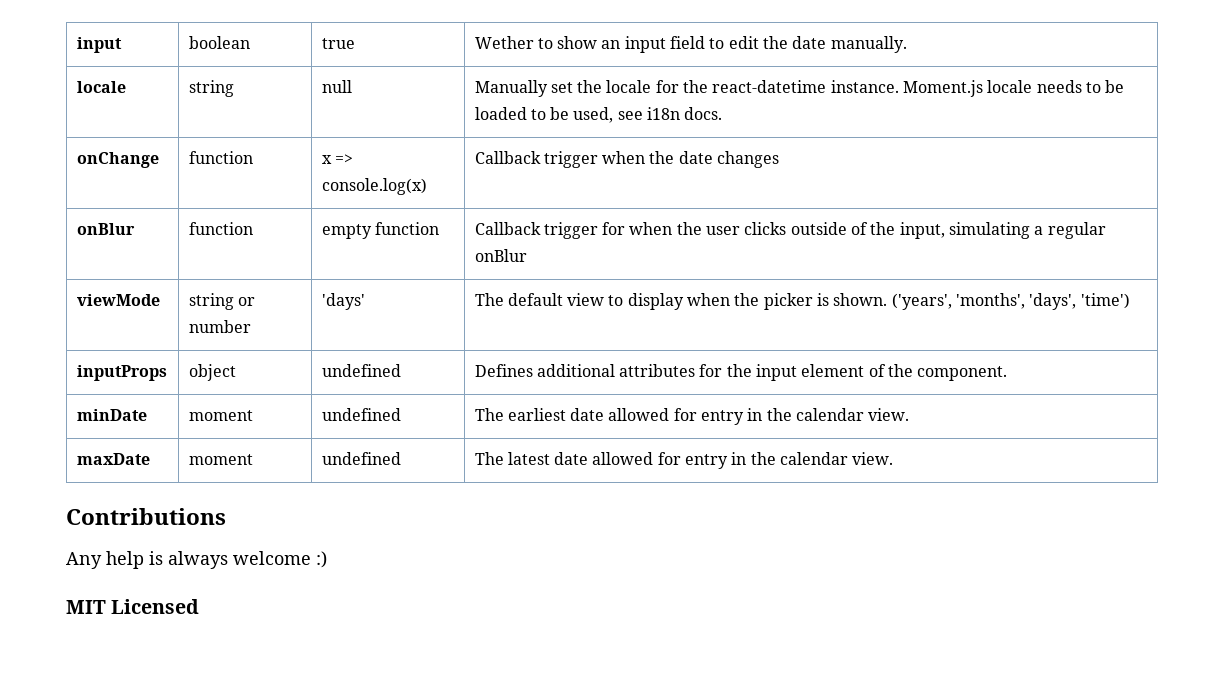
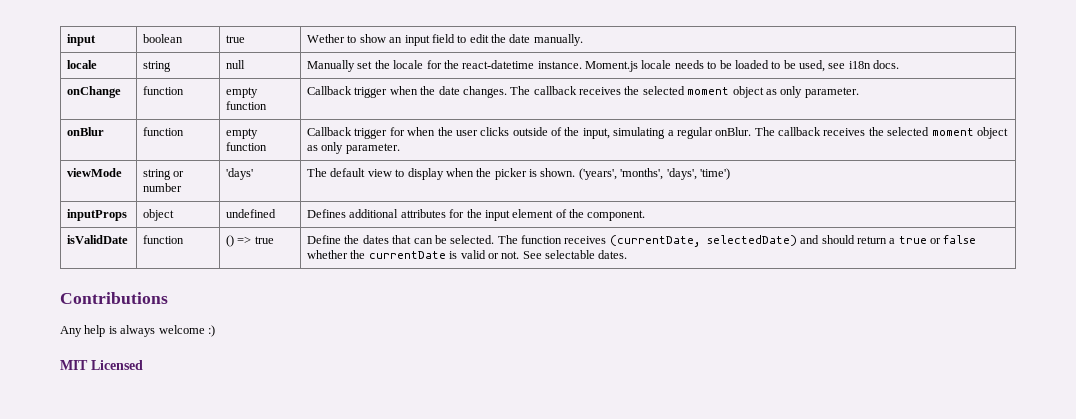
- onChange | function | x => console.log(x) | Callback trigger when the date changes
+ onChange | function | empty function | Callback trigger when the date changes. The callback receives the selected moment object as only parameter.
- onBlur | function | empty function | Callback trigger for when the user clicks outside of the input, simulating a regular onBlur
+ onBlur | function | empty function | Callback trigger for when the user clicks outside of the input, simulating a regular onBlur. The callback receives the selected moment object as only parameter.
- minDate | moment | undefined | The earliest date allowed for entry in the calendar view.
- maxDate | moment | undefined | The latest date allowed for entry in the calendar view.
+ isValidDate | function | () => true | Define the dates that can be selected. The function receives (currentDate, selectedDate) and should return a true or false whether the currentDate is valid or not. See selectable dates.

